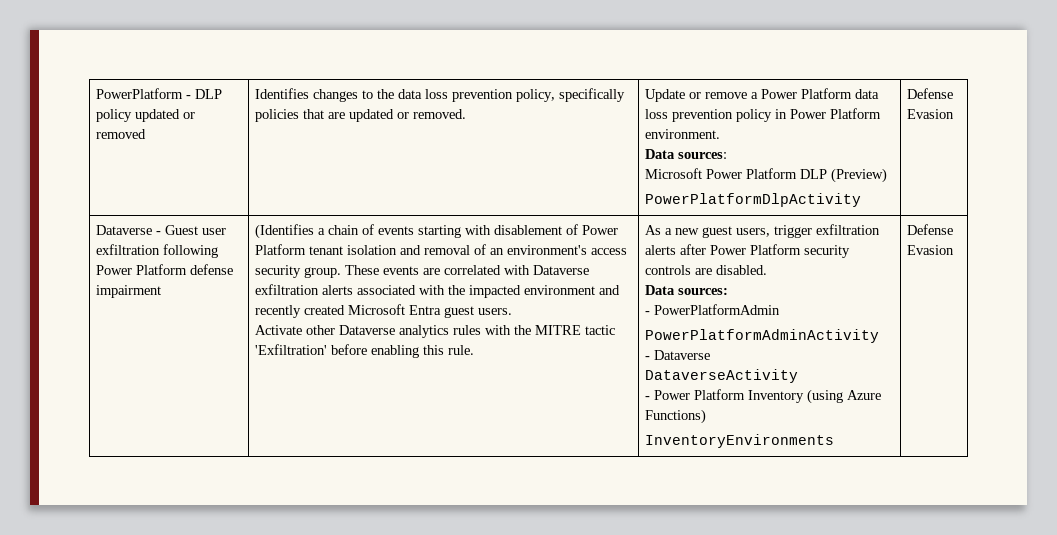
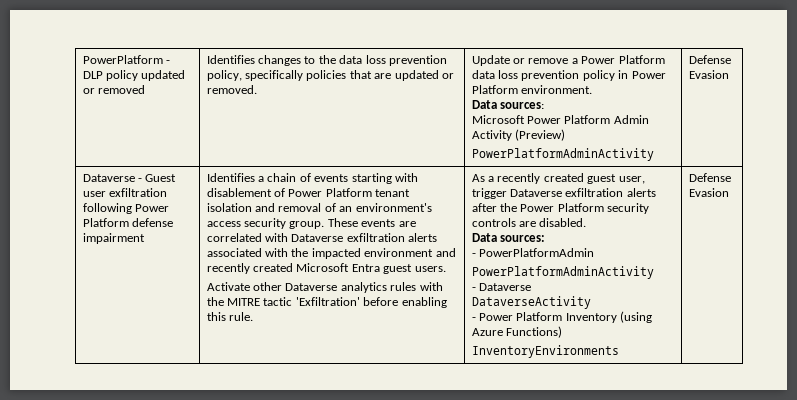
- Microsoft Power Platform DLP (Preview)
- PowerPlatformDlpActivity
+ Microsoft Power Platform Admin Activity (Preview)
+ PowerPlatformAdminActivity
- (Identifies a chain of events starting with disablement of Power Platform tenant isolation and removal of an environment's access security group.
+ Identifies a chain of events starting with disablement of Power Platform tenant isolation and removal of an environment's access security group.
- As a new guest users, trigger exfiltration alerts after Power Platform security controls are disabled.
+ As a recently created guest user, trigger Dataverse exfiltration alerts after the Power Platform security controls are disabled.

